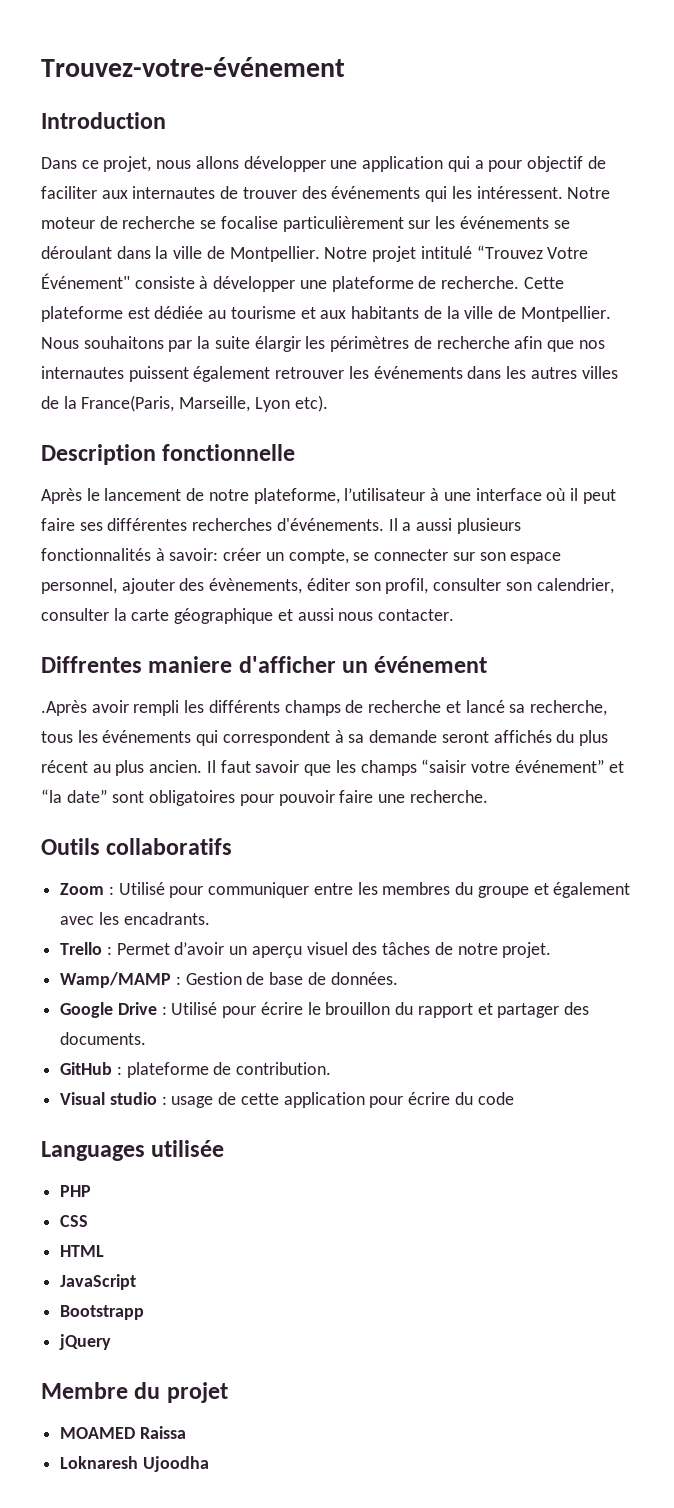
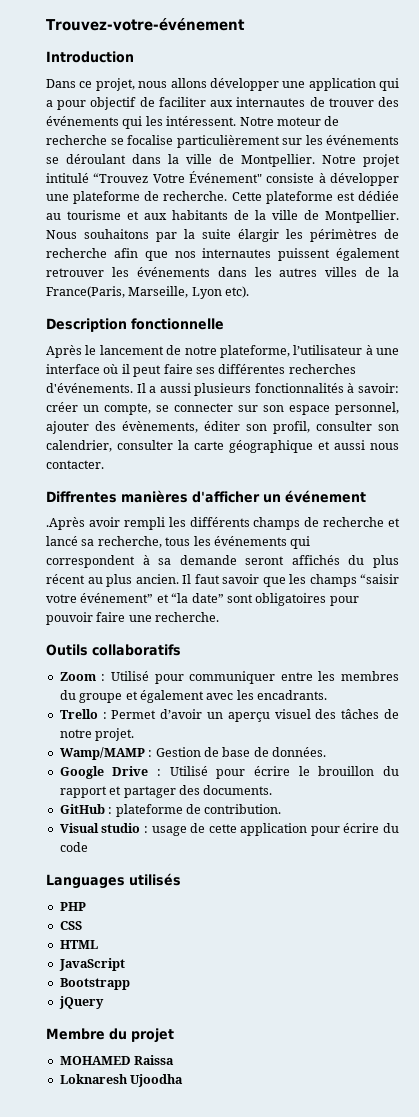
- Diffrentes maniere d'afficher un événement
+ Diffrentes manières d'afficher un événement
- Languages utilisée
+ Languages utilisés
- MOAMED Raissa
+ MOHAMED Raissa

